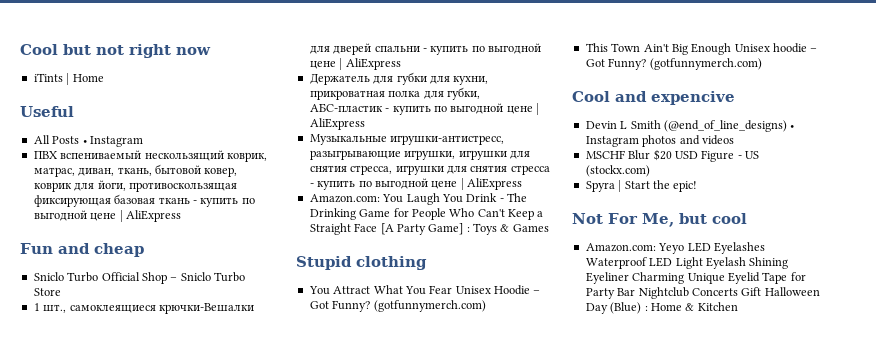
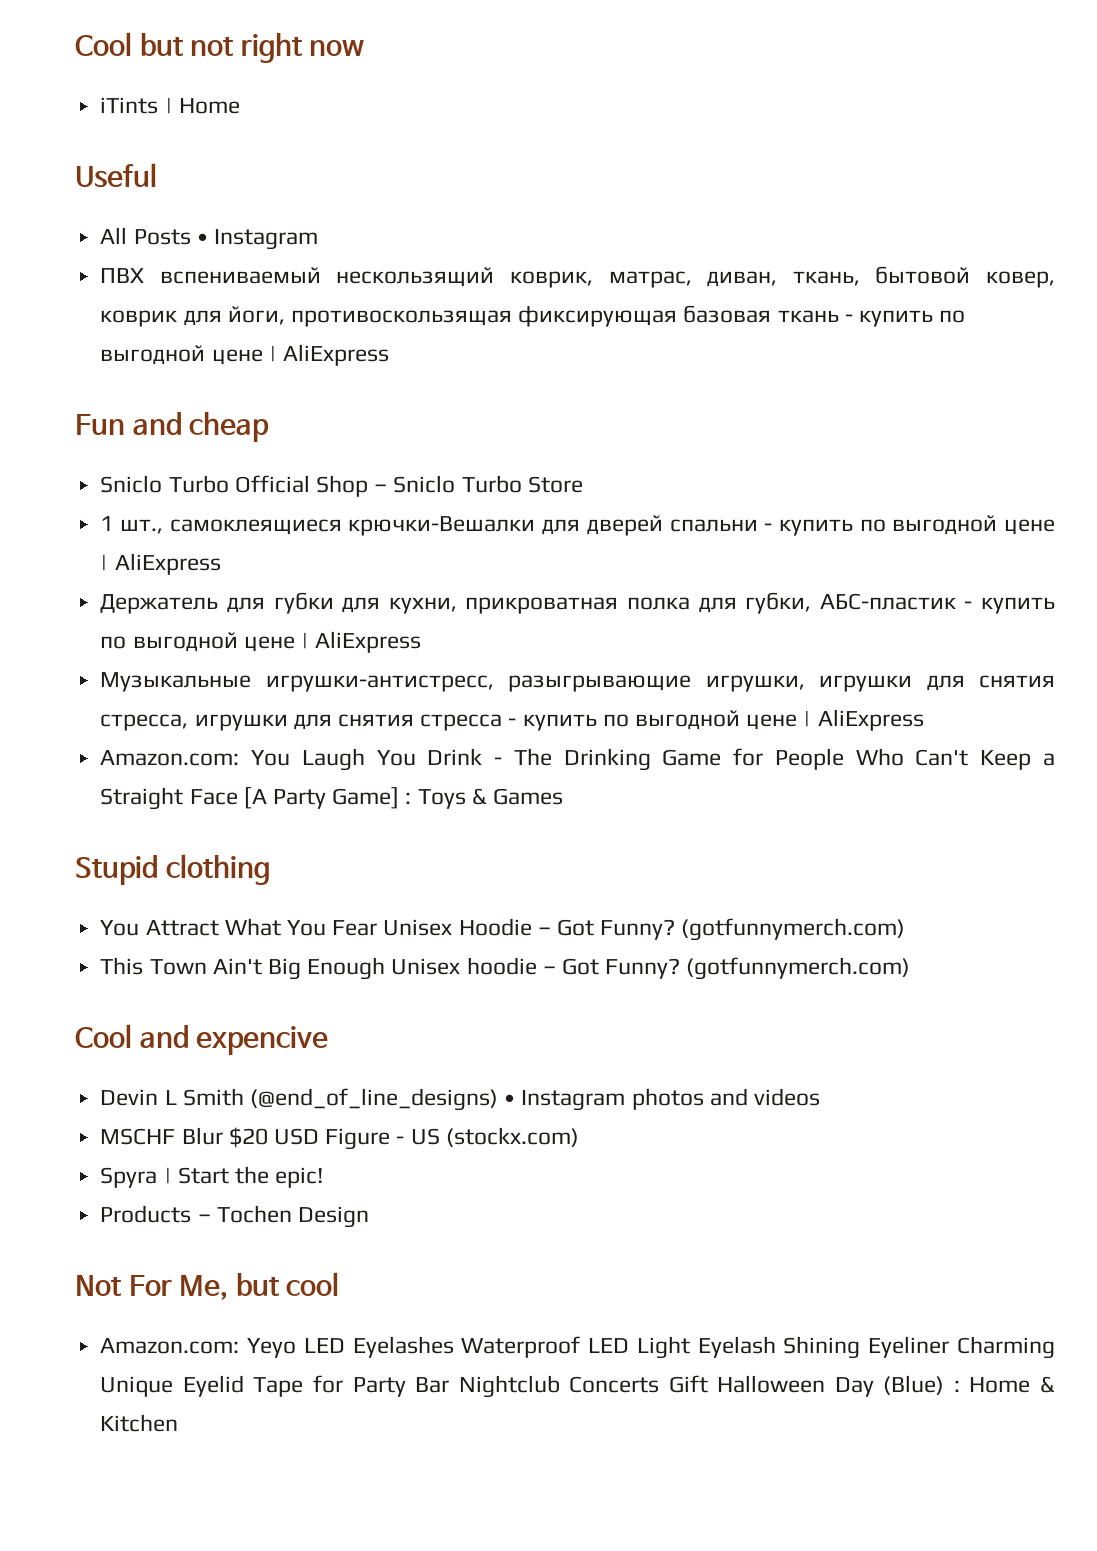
+ Products – Tochen Design

